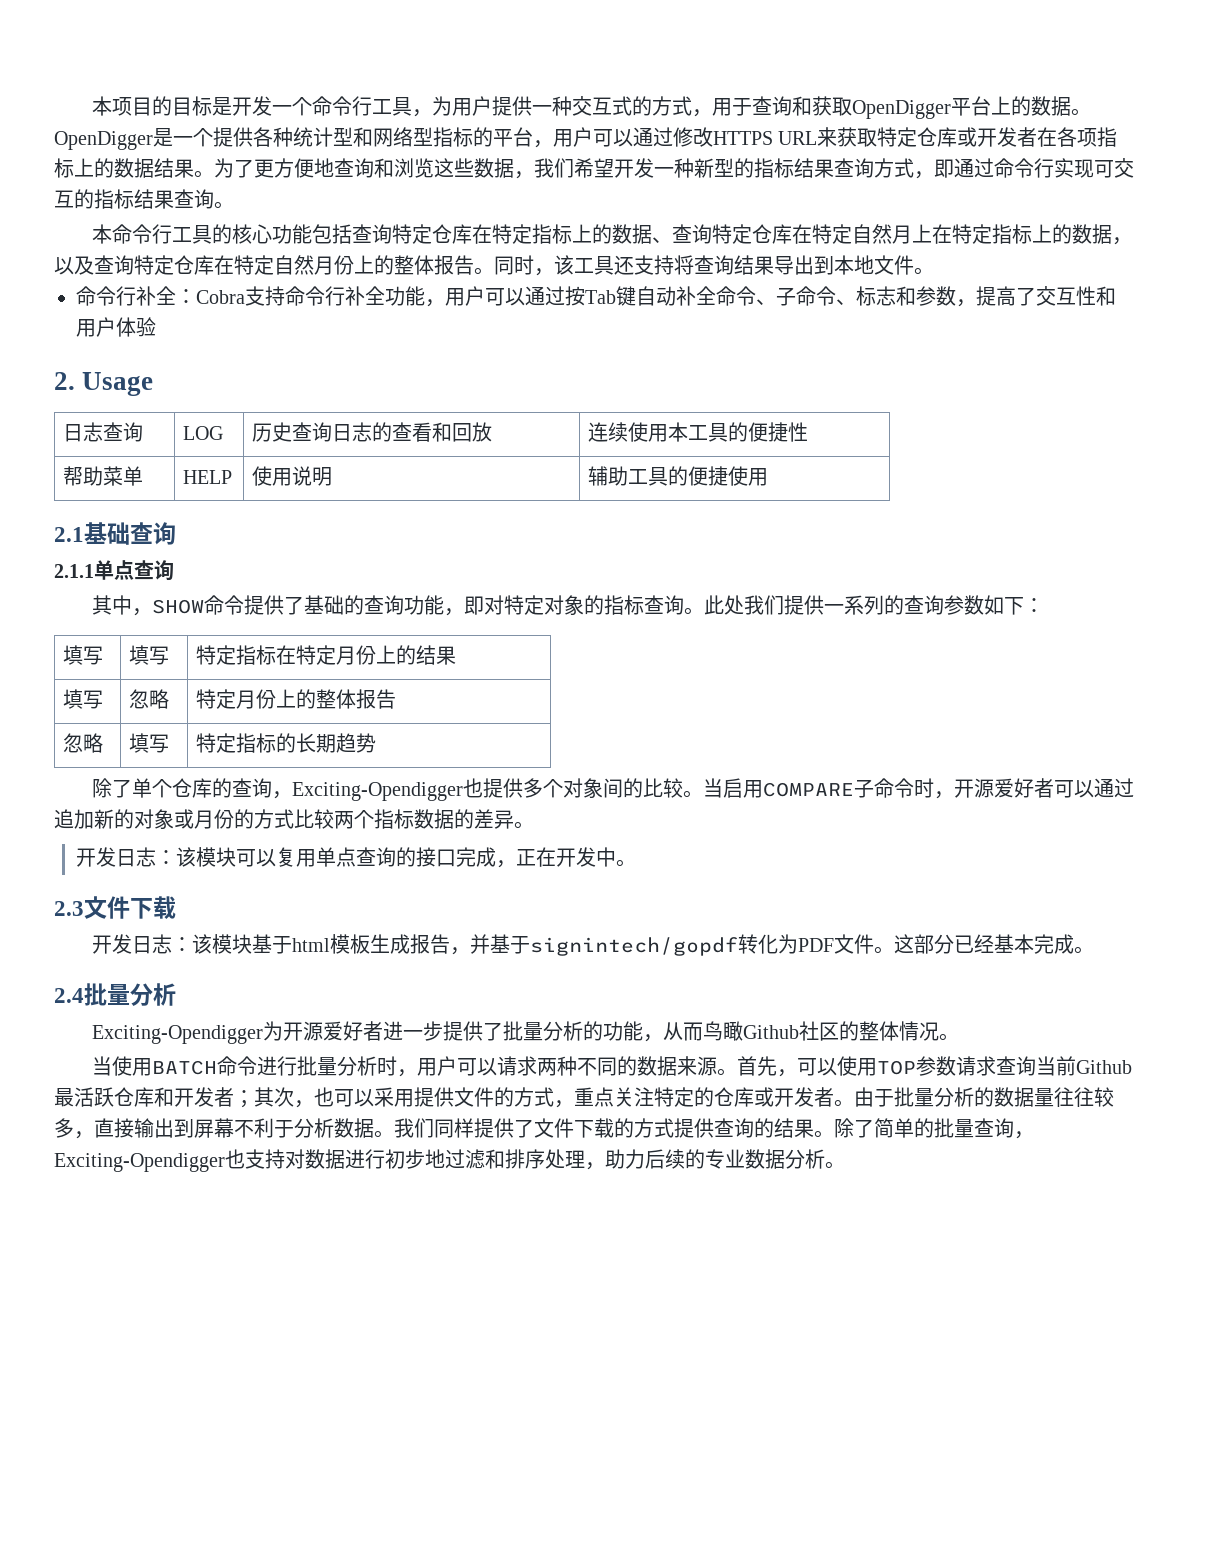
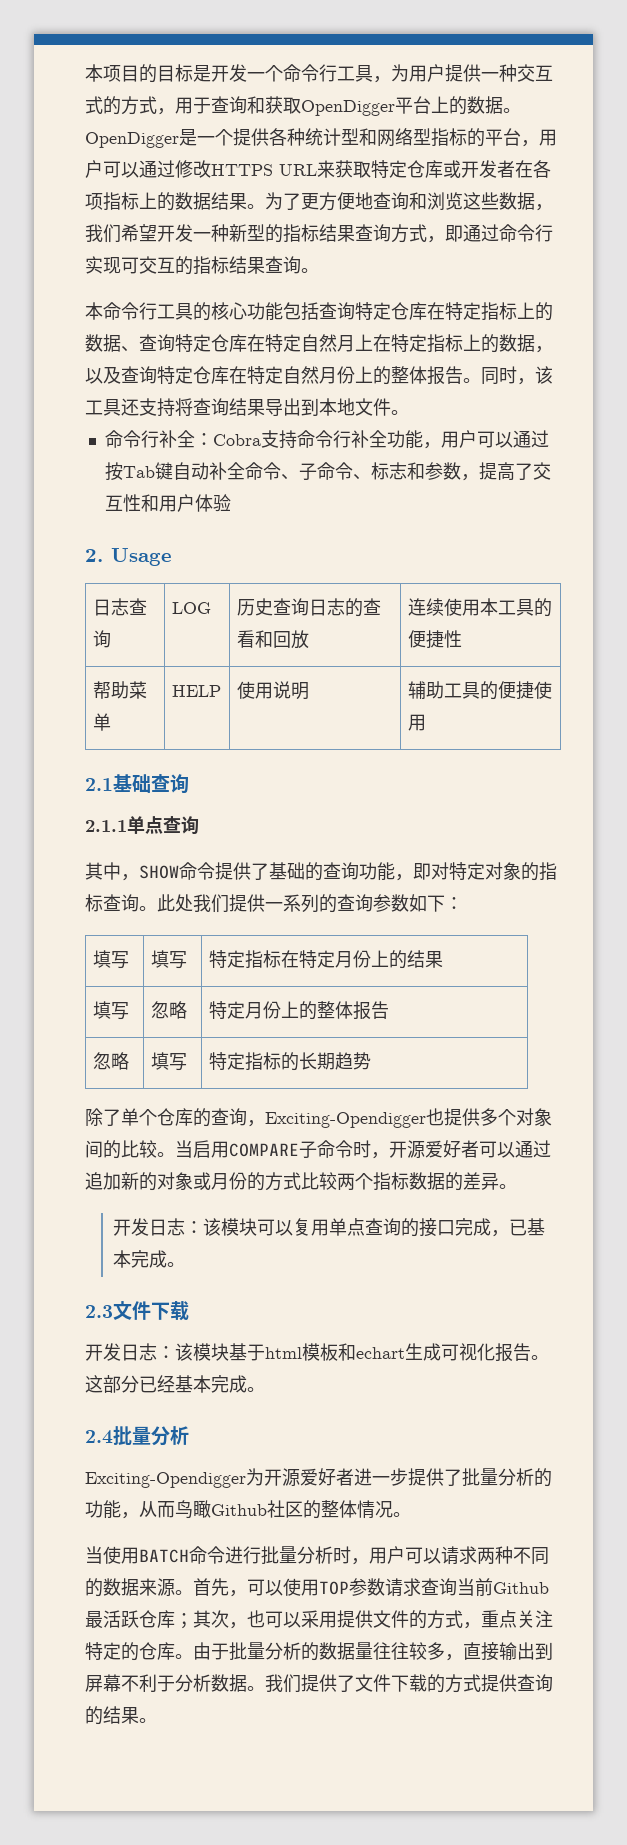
- 开发日志：该模块可以复用单点查询的接口完成，正在开发中。
+ 开发日志：该模块可以复用单点查询的接口完成，已基本完成。
- 开发日志：该模块基于html模板生成报告，并基于signintech/gopdf转化为PDF文件。
+ 开发日志：该模块基于html模板和echart生成可视化报告。
- 首先，可以使用TOP参数请求查询当前Github最活跃仓库和开发者；其次，也可以采用提供文件的方式，重点关注特定的仓库或开发者。
+ 首先，可以使用TOP参数请求查询当前Github最活跃仓库；其次，也可以采用提供文件的方式，重点关注特定的仓库。
- 我们同样提供了文件下载的方式提供查询的结果。除了简单的批量查询，Exciting-Opendigger也支持对数据进行初步地过滤和排序处理，助力后续的专业数据分析。
+ 我们提供了文件下载的方式提供查询的结果。

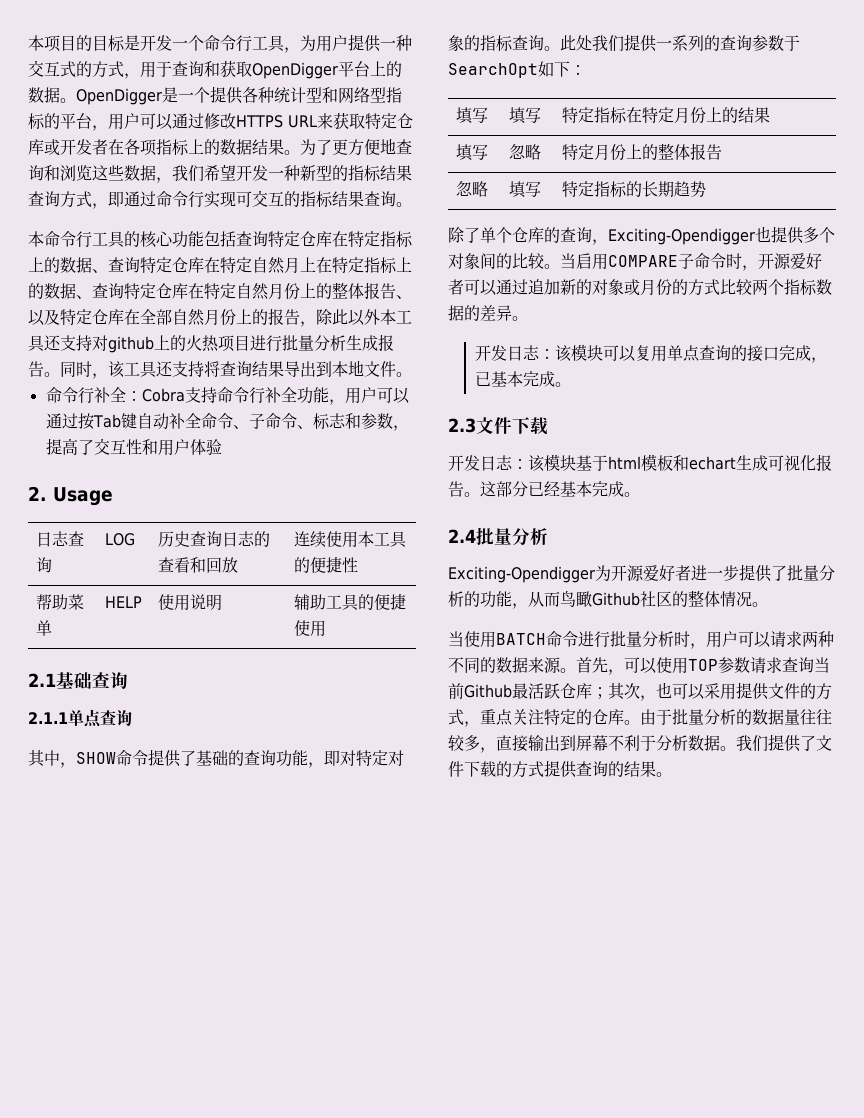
- 本命令行工具的核心功能包括查询特定仓库在特定指标上的数据、查询特定仓库在特定自然月上在特定指标上的数据，以及查询特定仓库在特定自然月份上的整体报告。
+ 本命令行工具的核心功能包括查询特定仓库在特定指标上的数据、查询特定仓库在特定自然月上在特定指标上的数据、查询特定仓库在特定自然月份上的整体报告、以及特定仓库在全部自然月份上的报告，除此以外本工具还支持对github上的火热项目进行批量分析生成报告。
- 此处我们提供一系列的查询参数如下：
+ 此处我们提供一系列的查询参数于SearchOpt如下：

